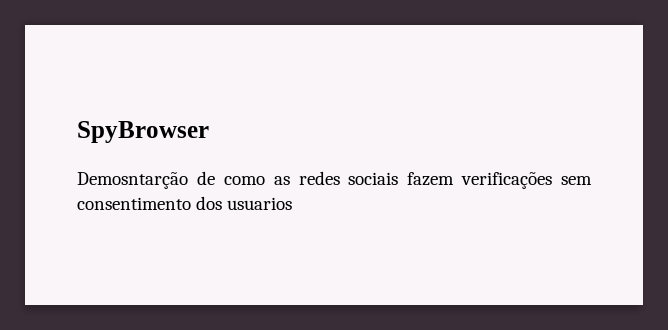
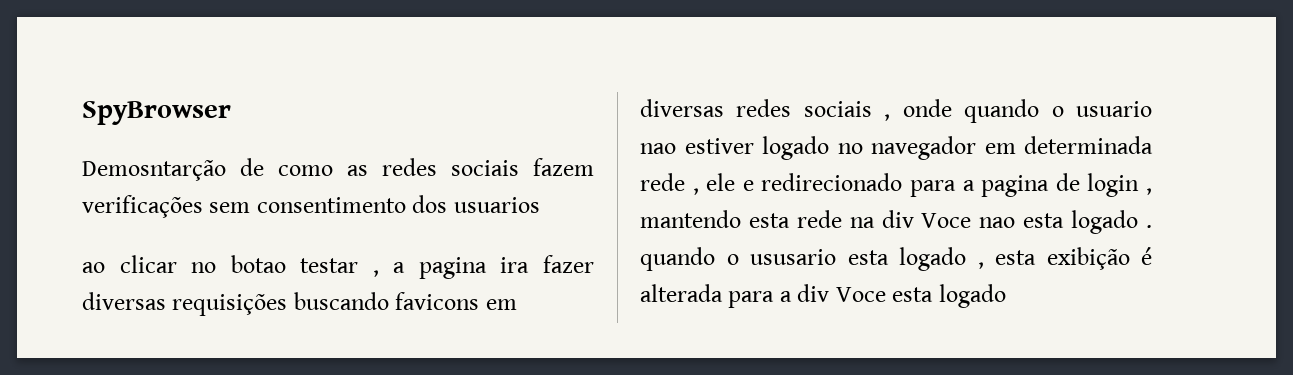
+ ao clicar no botao testar , a pagina ira fazer diversas requisições buscando favicons em diversas redes sociais , onde quando o usuario nao estiver logado no navegador em determinada rede , ele e redirecionado para a pagina de login , mantendo esta rede na div Voce nao esta logado . quando o ususario esta logado , esta exibição é alterada para a div Voce esta logado

